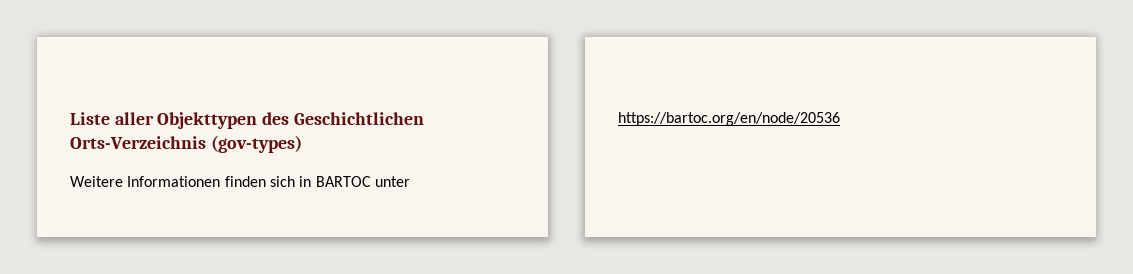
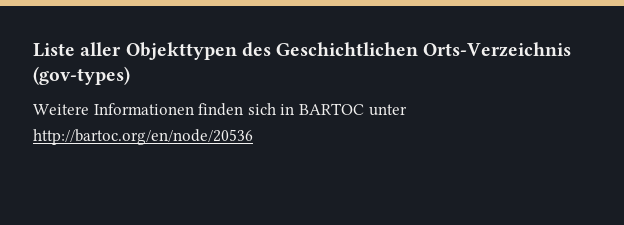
- Weitere Informationen finden sich in BARTOC unter https://bartoc.org/en/node/20536
+ Weitere Informationen finden sich in BARTOC unter http://bartoc.org/en/node/20536

